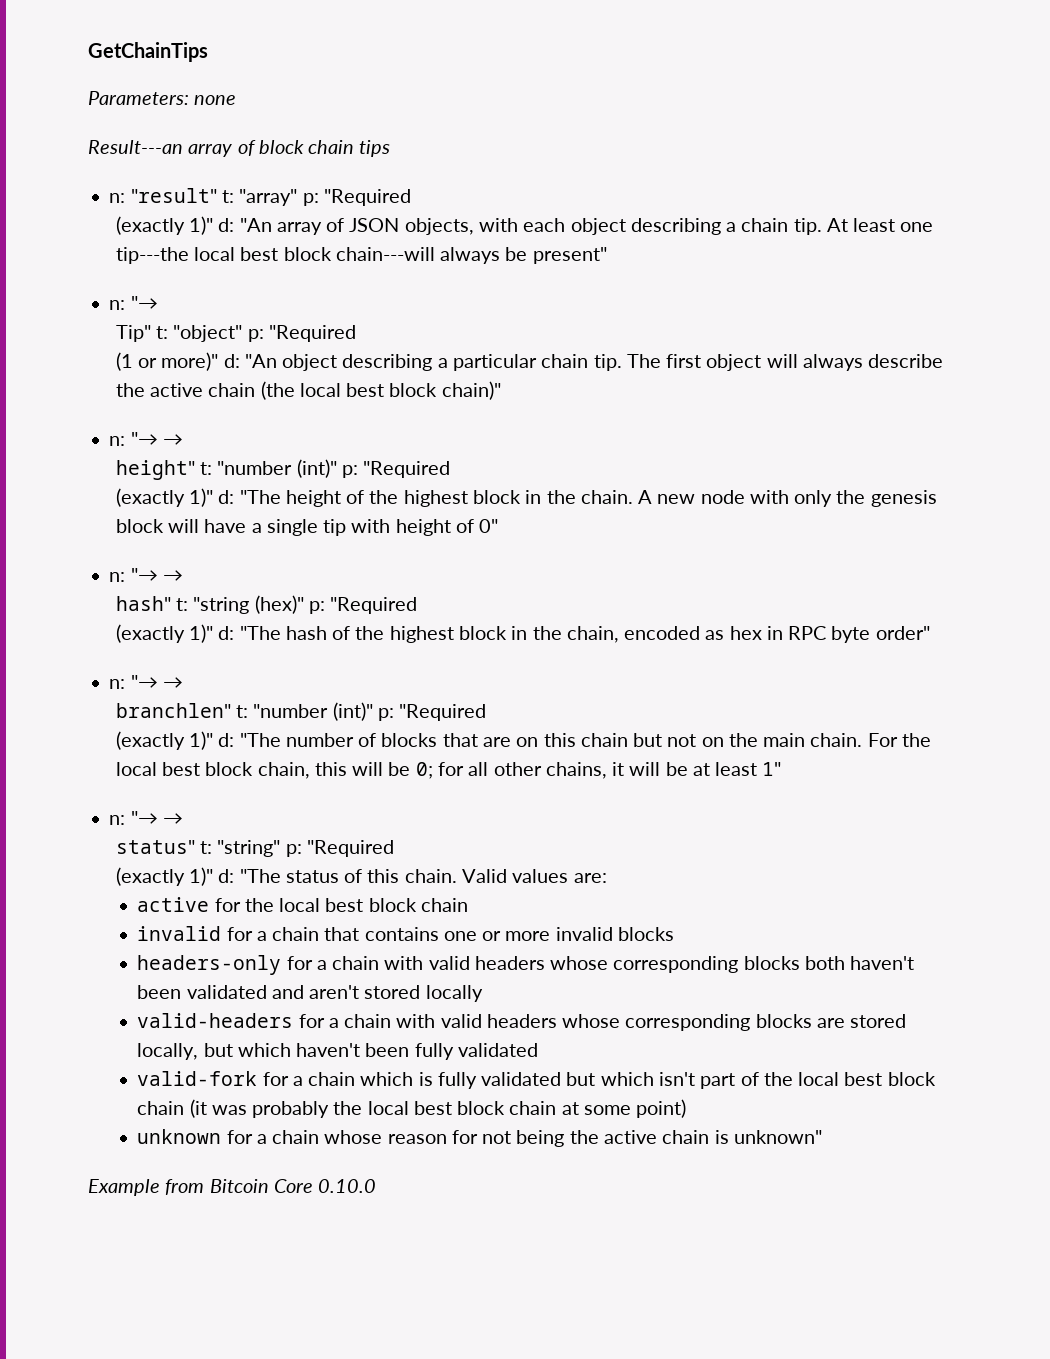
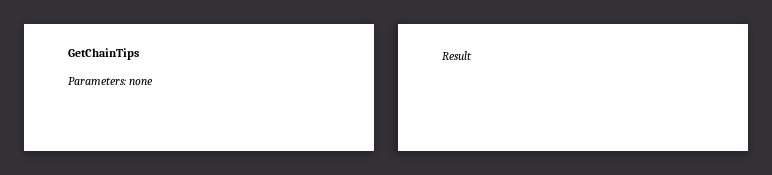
- Result---an array of block chain tips
- n: "result" t: "array" p: "Required
- (exactly 1)" d: "An array of JSON objects, with each object describing a chain tip. At least one tip---the local best block chain---will always be present"
- n: "→
- Tip" t: "object" p: "Required
- (1 or more)" d: "An object describing a particular chain tip. The first object will always describe the active chain (the local best block chain)"
- n: "→ →
- height" t: "number (int)" p: "Required
- (exactly 1)" d: "The height of the highest block in the chain. A new node with only the genesis block will have a single tip with height of 0"
- n: "→ →
- hash" t: "string (hex)" p: "Required
- (exactly 1)" d: "The hash of the highest block in the chain, encoded as hex in RPC byte order"
- n: "→ →
- branchlen" t: "number (int)" p: "Required
- (exactly 1)" d: "The number of blocks that are on this chain but not on the main chain. For the local best block chain, this will be 0; for all other chains, it will be at least 1"
- n: "→ →
- status" t: "string" p: "Required
- (exactly 1)" d: "The status of this chain. Valid values are:
- active for the local best block chain
- invalid for a chain that contains one or more invalid blocks
- headers-only for a chain with valid headers whose corresponding blocks both haven't been validated and aren't stored locally
- valid-headers for a chain with valid headers whose corresponding blocks are stored locally, but which haven't been fully validated
- valid-fork for a chain which is fully validated but which isn't part of the local best block chain (it was probably the local best block chain at some point)
- unknown for a chain whose reason for not being the active chain is unknown"
- Example from Bitcoin Core 0.10.0
+ Result

